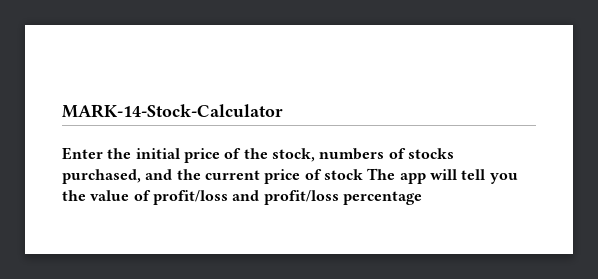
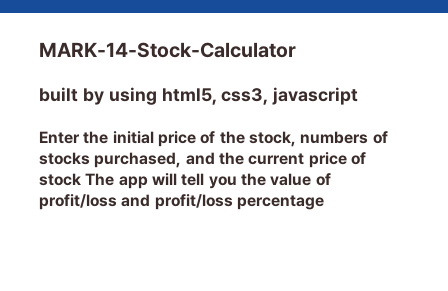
+ built by using html5, css3, javascript

